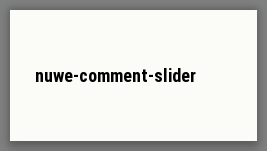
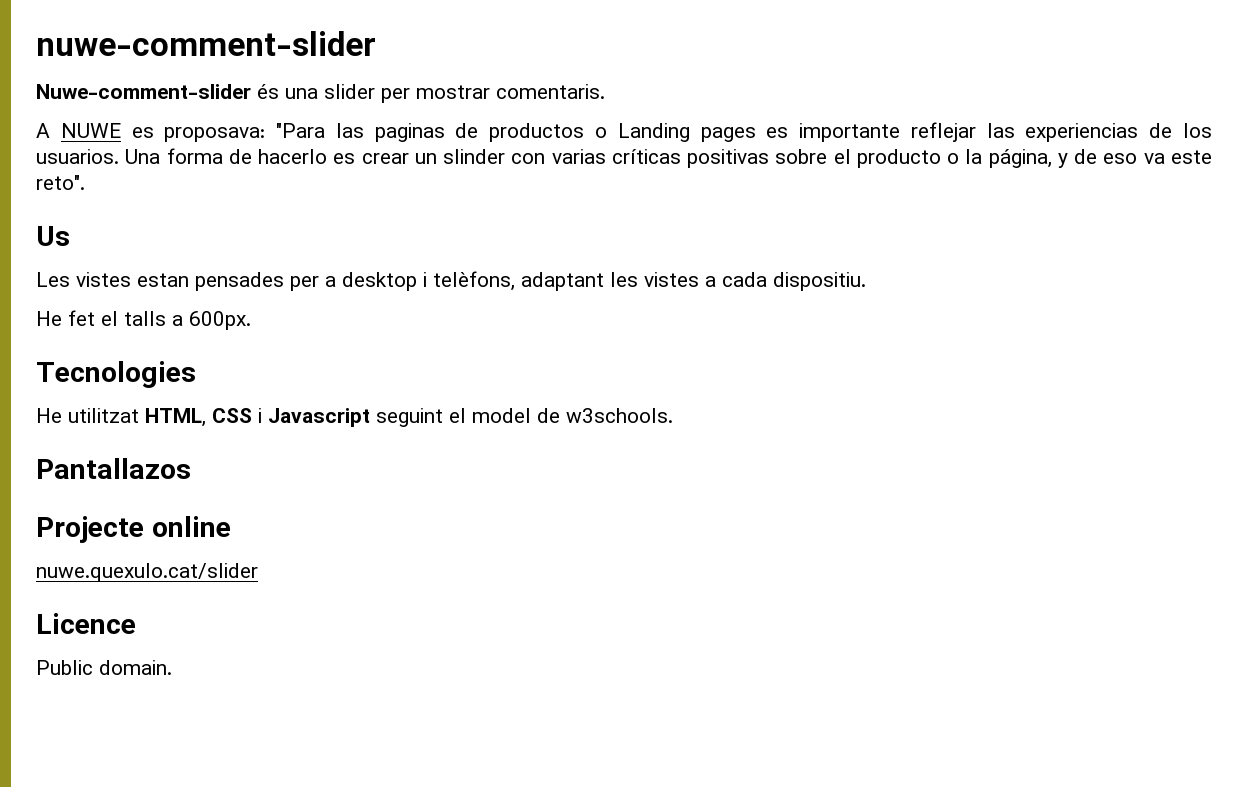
+ Nuwe-comment-slider és una slider per mostrar comentaris.
+ A NUWE es proposava: "Para las paginas de productos o Landing pages es importante reflejar las experiencias de los usuarios. Una forma de hacerlo es crear un slinder con varias críticas positivas sobre el producto o la página, y de eso va este reto".
+ Us
+ Les vistes estan pensades per a desktop i telèfons, adaptant les vistes a cada dispositiu.
+ He fet el talls a 600px.
+ Tecnologies
+ He utilitzat HTML, CSS i Javascript seguint el model de w3schools.
+ Pantallazos
+ Projecte online
+ nuwe.quexulo.cat/slider
+ Licence
+ Public domain.

